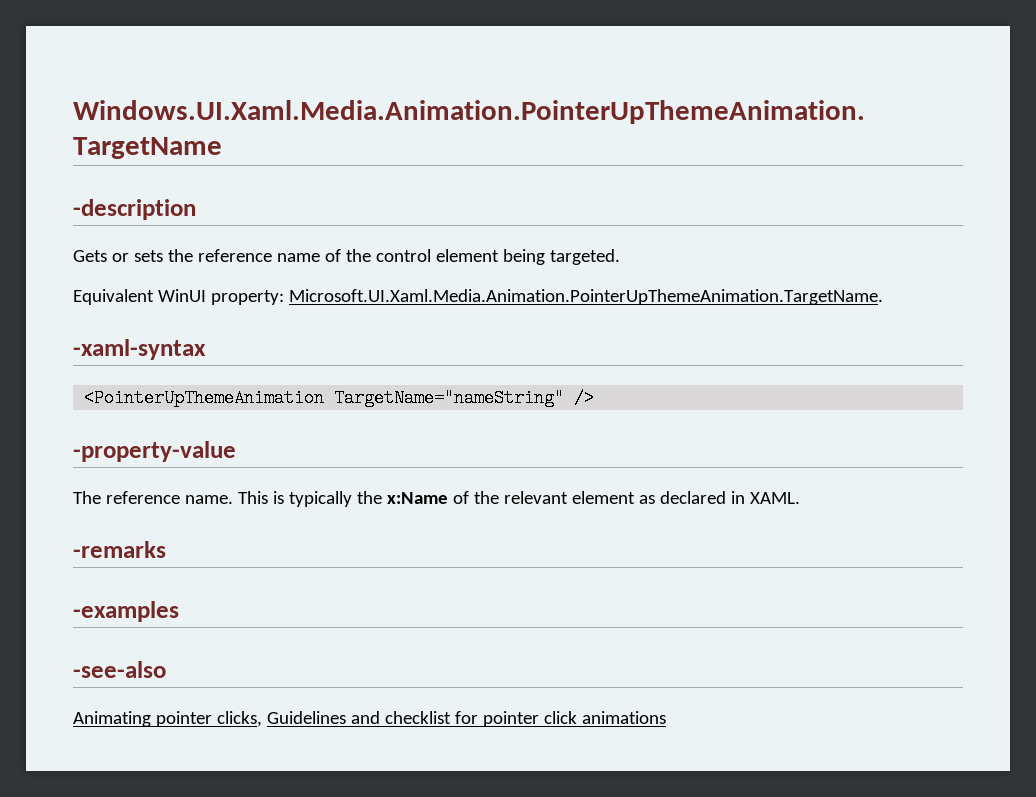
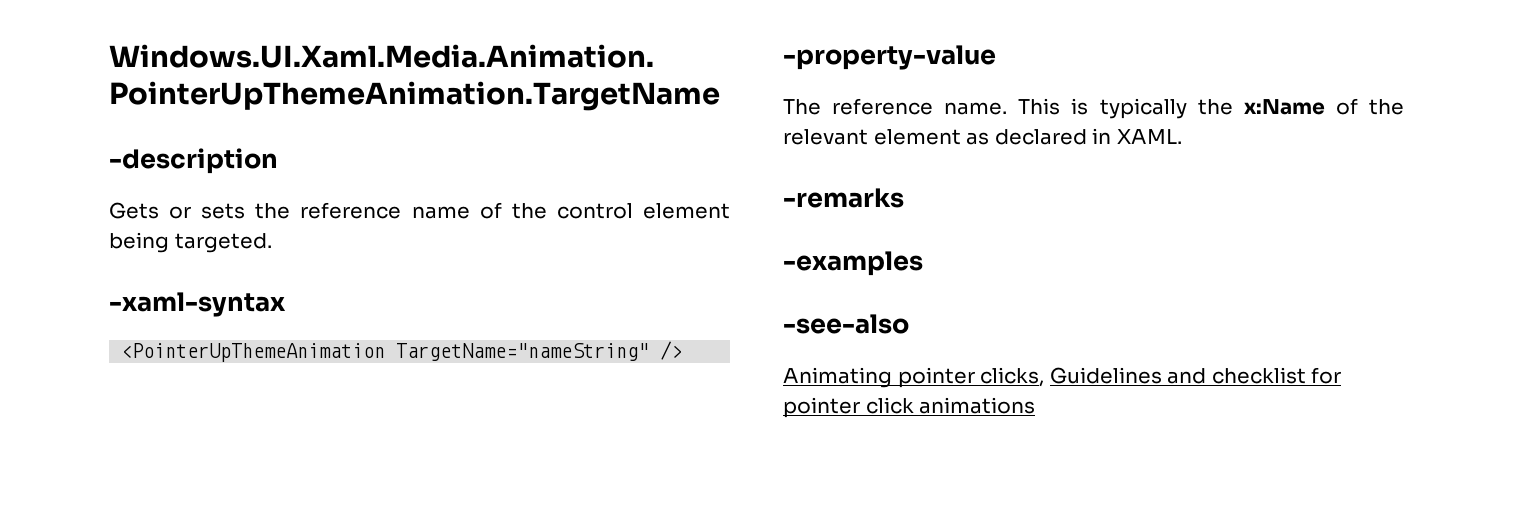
- Equivalent WinUI property: Microsoft.UI.Xaml.Media.Animation.PointerUpThemeAnimation.TargetName.

